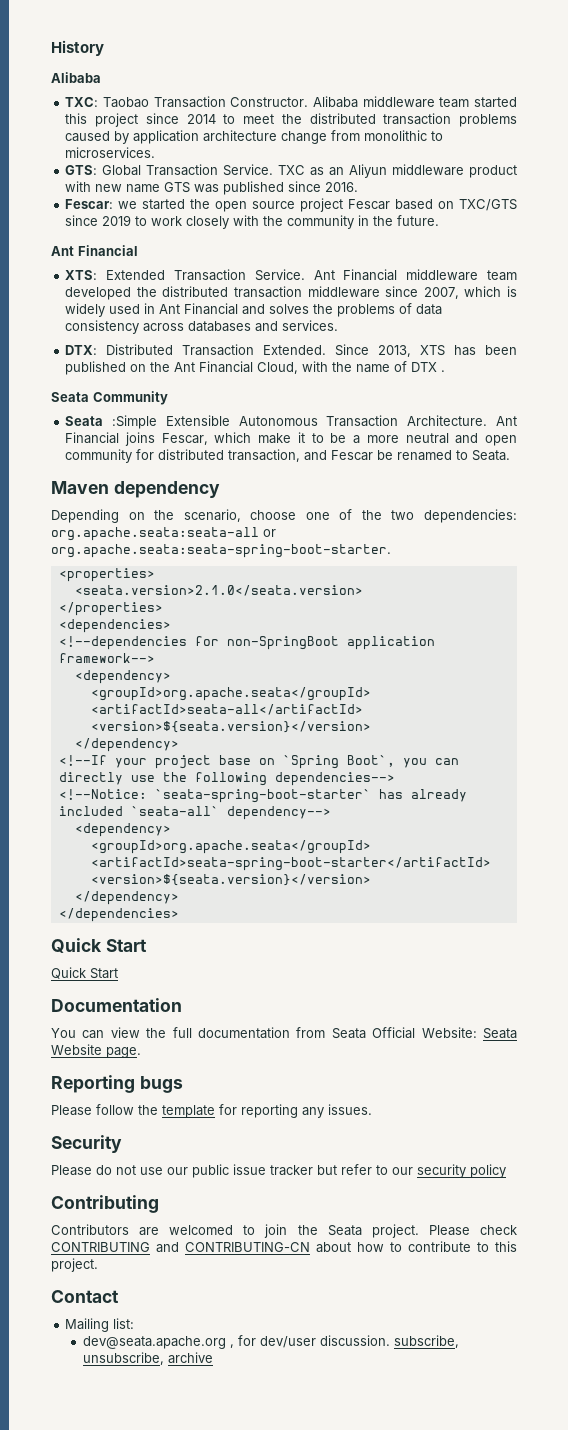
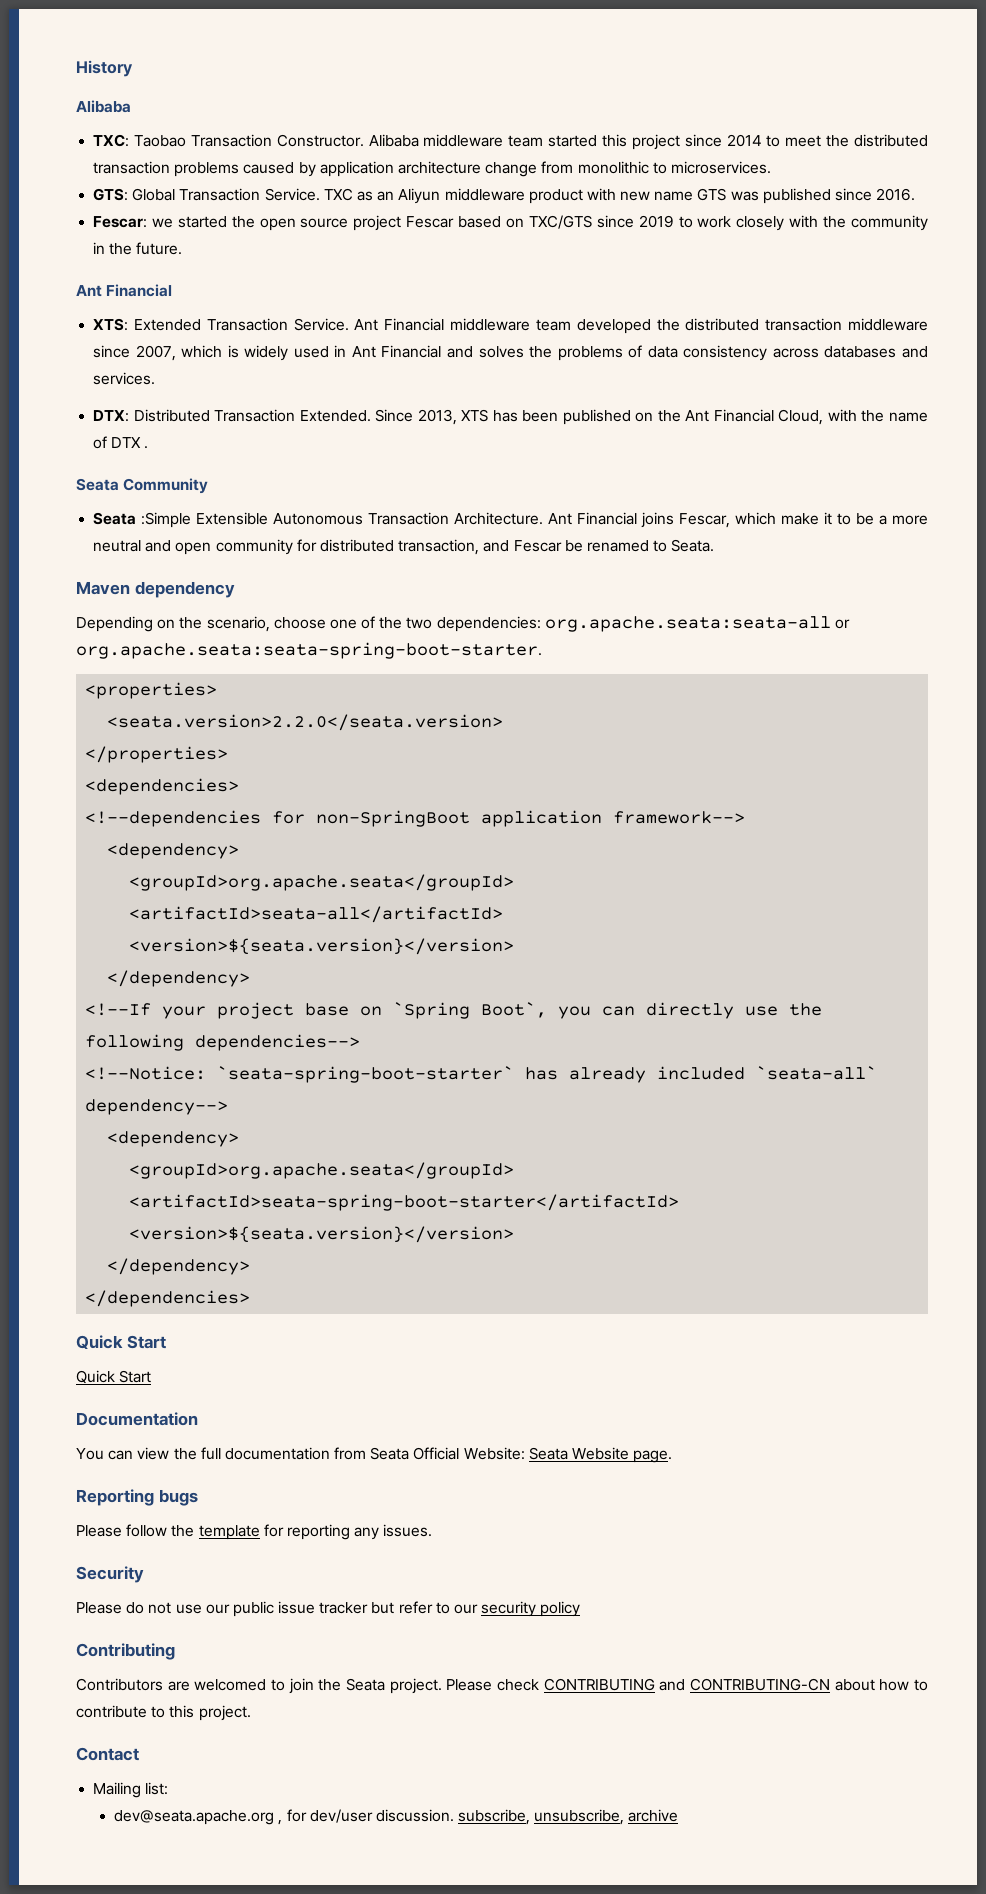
- <seata.version>2.1.0</seata.version>
+ <seata.version>2.2.0</seata.version>

